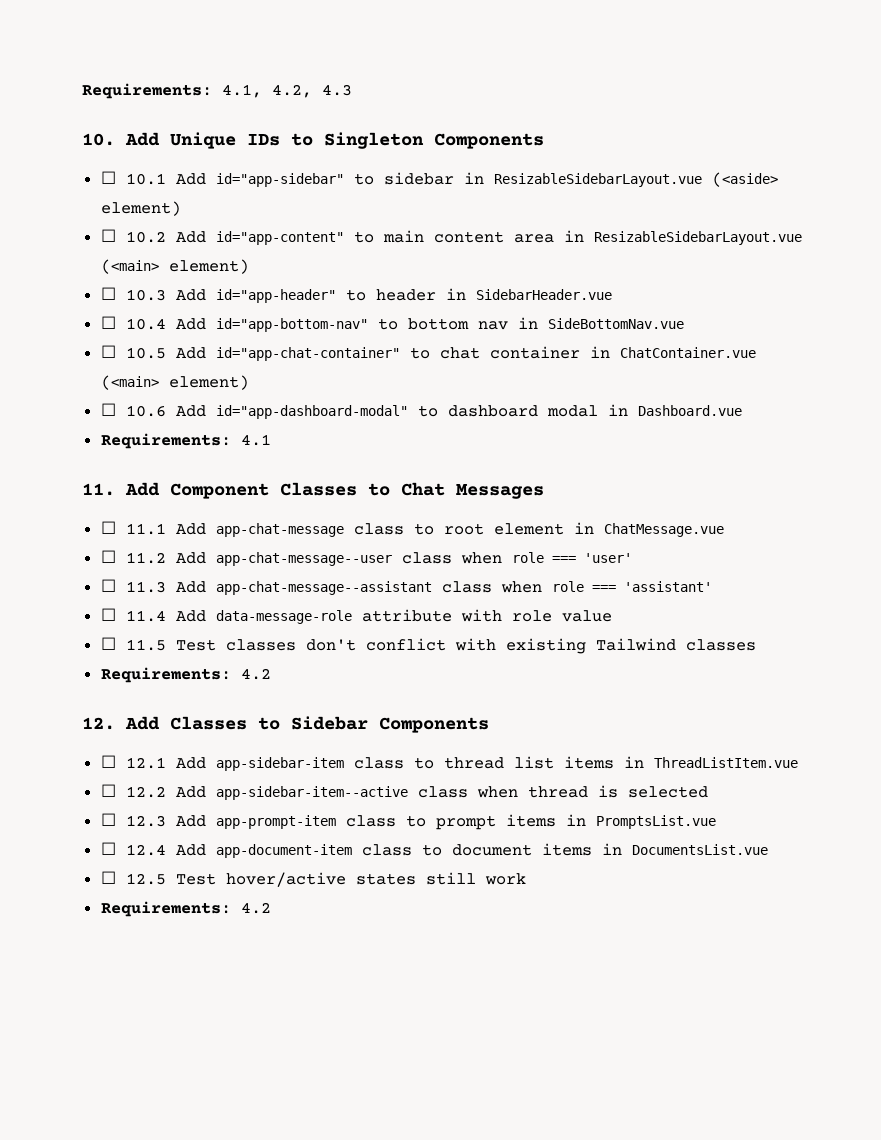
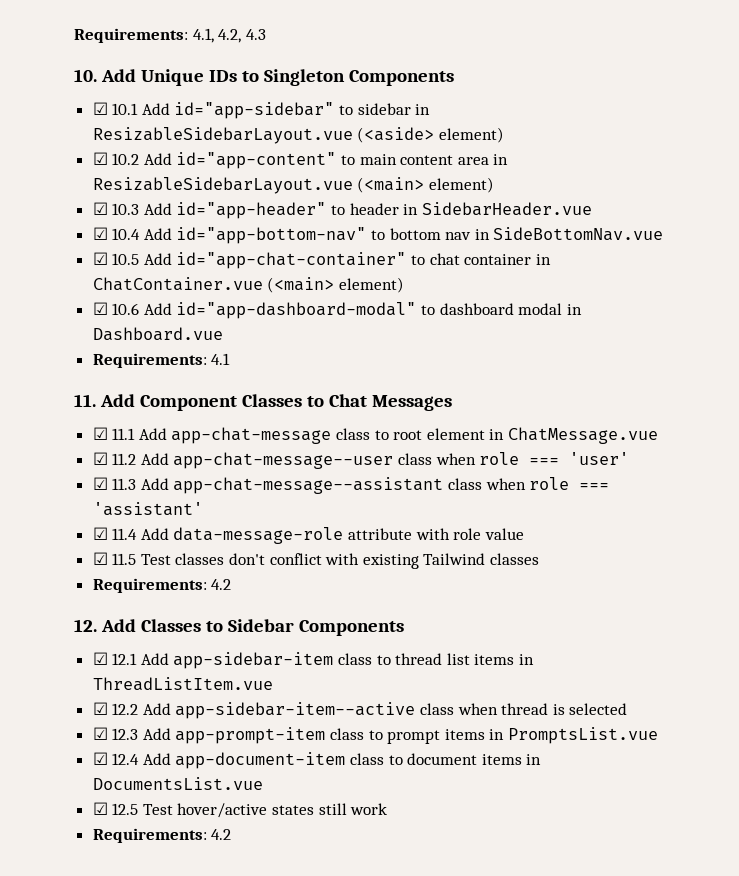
- ☐ 10.1 Add id="app-sidebar" to sidebar in ResizableSidebarLayout.vue (<aside> element)
+ ☑ 10.1 Add id="app-sidebar" to sidebar in ResizableSidebarLayout.vue (<aside> element)
- ☐ 10.2 Add id="app-content" to main content area in ResizableSidebarLayout.vue (<main> element)
+ ☑ 10.2 Add id="app-content" to main content area in ResizableSidebarLayout.vue (<main> element)
- ☐ 10.3 Add id="app-header" to header in SidebarHeader.vue
+ ☑ 10.3 Add id="app-header" to header in SidebarHeader.vue
- ☐ 10.4 Add id="app-bottom-nav" to bottom nav in SideBottomNav.vue
+ ☑ 10.4 Add id="app-bottom-nav" to bottom nav in SideBottomNav.vue
- ☐ 10.5 Add id="app-chat-container" to chat container in ChatContainer.vue (<main> element)
+ ☑ 10.5 Add id="app-chat-container" to chat container in ChatContainer.vue (<main> element)
- ☐ 10.6 Add id="app-dashboard-modal" to dashboard modal in Dashboard.vue
+ ☑ 10.6 Add id="app-dashboard-modal" to dashboard modal in Dashboard.vue
- ☐ 11.1 Add app-chat-message class to root element in ChatMessage.vue
+ ☑ 11.1 Add app-chat-message class to root element in ChatMessage.vue
- ☐ 11.2 Add app-chat-message--user class when role === 'user'
+ ☑ 11.2 Add app-chat-message--user class when role === 'user'
- ☐ 11.3 Add app-chat-message--assistant class when role === 'assistant'
+ ☑ 11.3 Add app-chat-message--assistant class when role === 'assistant'
- ☐ 11.4 Add data-message-role attribute with role value
+ ☑ 11.4 Add data-message-role attribute with role value
- ☐ 11.5 Test classes don't conflict with existing Tailwind classes
+ ☑ 11.5 Test classes don't conflict with existing Tailwind classes
- ☐ 12.1 Add app-sidebar-item class to thread list items in ThreadListItem.vue
+ ☑ 12.1 Add app-sidebar-item class to thread list items in ThreadListItem.vue
- ☐ 12.2 Add app-sidebar-item--active class when thread is selected
+ ☑ 12.2 Add app-sidebar-item--active class when thread is selected
- ☐ 12.3 Add app-prompt-item class to prompt items in PromptsList.vue
+ ☑ 12.3 Add app-prompt-item class to prompt items in PromptsList.vue
- ☐ 12.4 Add app-document-item class to document items in DocumentsList.vue
+ ☑ 12.4 Add app-document-item class to document items in DocumentsList.vue
- ☐ 12.5 Test hover/active states still work
+ ☑ 12.5 Test hover/active states still work

